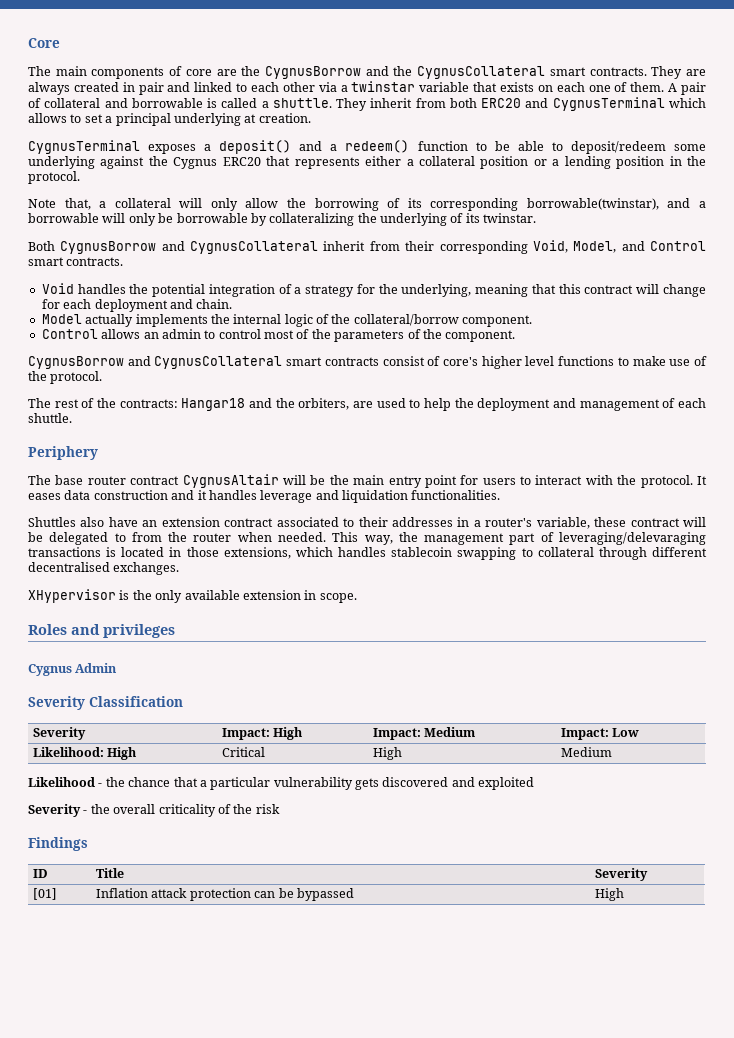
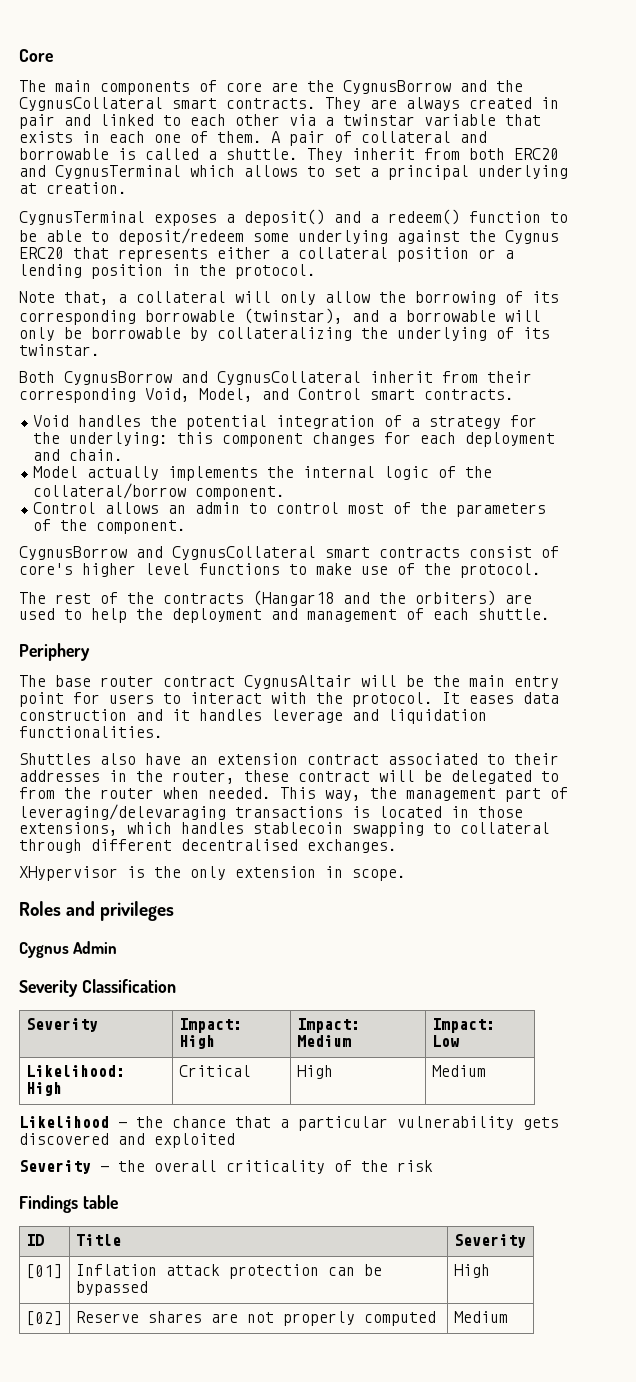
- They are always created in pair and linked to each other via a twinstar variable that exists on each one of them.
+ They are always created in pair and linked to each other via a twinstar variable that exists in each one of them.
- Note that, a collateral will only allow the borrowing of its corresponding borrowable(twinstar), and a borrowable will only be borrowable by collateralizing the underlying of its twinstar.
+ Note that, a collateral will only allow the borrowing of its corresponding borrowable (twinstar), and a borrowable will only be borrowable by collateralizing the underlying of its twinstar.
- Void handles the potential integration of a strategy for the underlying, meaning that this contract will change for each deployment and chain.
+ Void handles the potential integration of a strategy for the underlying: this component changes for each deployment and chain.
- The rest of the contracts: Hangar18 and the orbiters, are used to help the deployment and management of each shuttle.
+ The rest of the contracts (Hangar18 and the orbiters) are used to help the deployment and management of each shuttle.
- Shuttles also have an extension contract associated to their addresses in a router's variable, these contract will be delegated to from the router when needed.
+ Shuttles also have an extension contract associated to their addresses in the router, these contract will be delegated to from the router when needed.
- XHypervisor is the only available extension in scope.
+ XHypervisor is the only extension in scope.
- Findings
+ Findings table
+ [02] | Reserve shares are not properly computed | Medium

